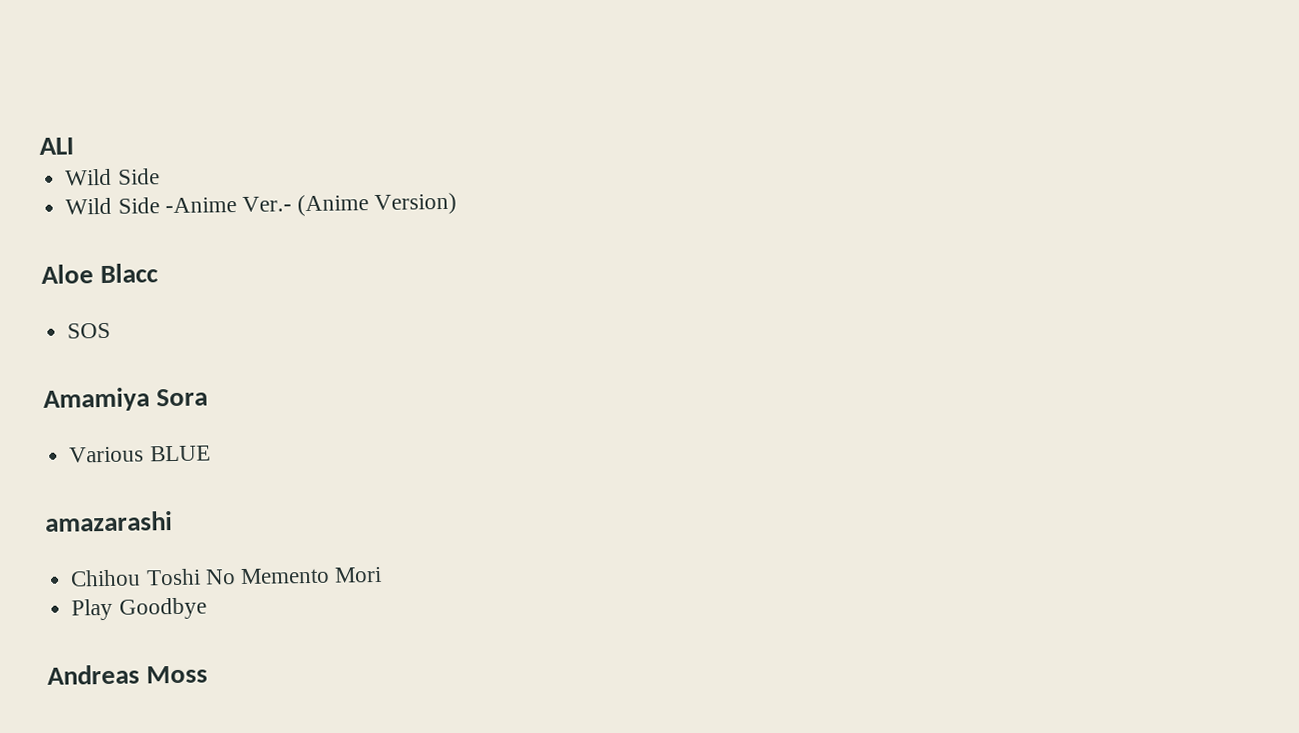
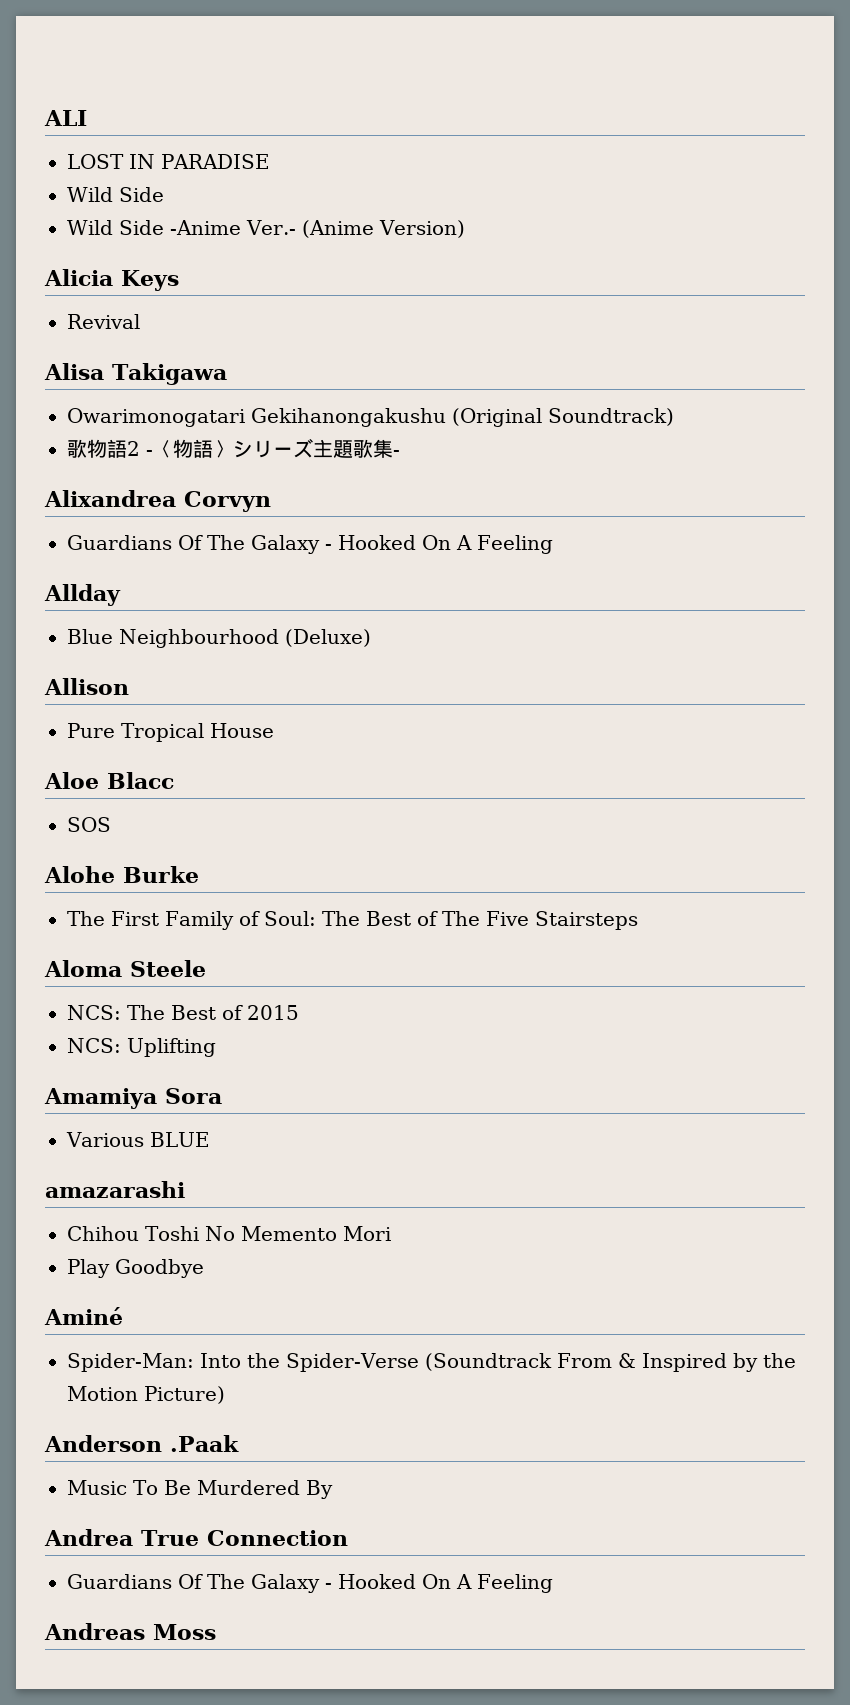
+ LOST IN PARADISE
+ Alicia Keys
+ Revival
+ Alisa Takigawa
+ Owarimonogatari Gekihanongakushu (Original Soundtrack)
+ 歌物語2 -〈物語〉シリーズ主題歌集-
+ Alixandrea Corvyn
+ Guardians Of The Galaxy - Hooked On A Feeling
+ Allday
+ Blue Neighbourhood (Deluxe)
+ Allison
+ Pure Tropical House
  Aloe Blacc
  SOS
+ Alohe Burke
+ The First Family of Soul: The Best of The Five Stairsteps
+ Aloma Steele
+ NCS: The Best of 2015
+ NCS: Uplifting
+ Aminé
+ Spider-Man: Into the Spider-Verse (Soundtrack From & Inspired by the Motion Picture)
+ Anderson .Paak
+ Music To Be Murdered By
+ Andrea True Connection
+ Guardians Of The Galaxy - Hooked On A Feeling

